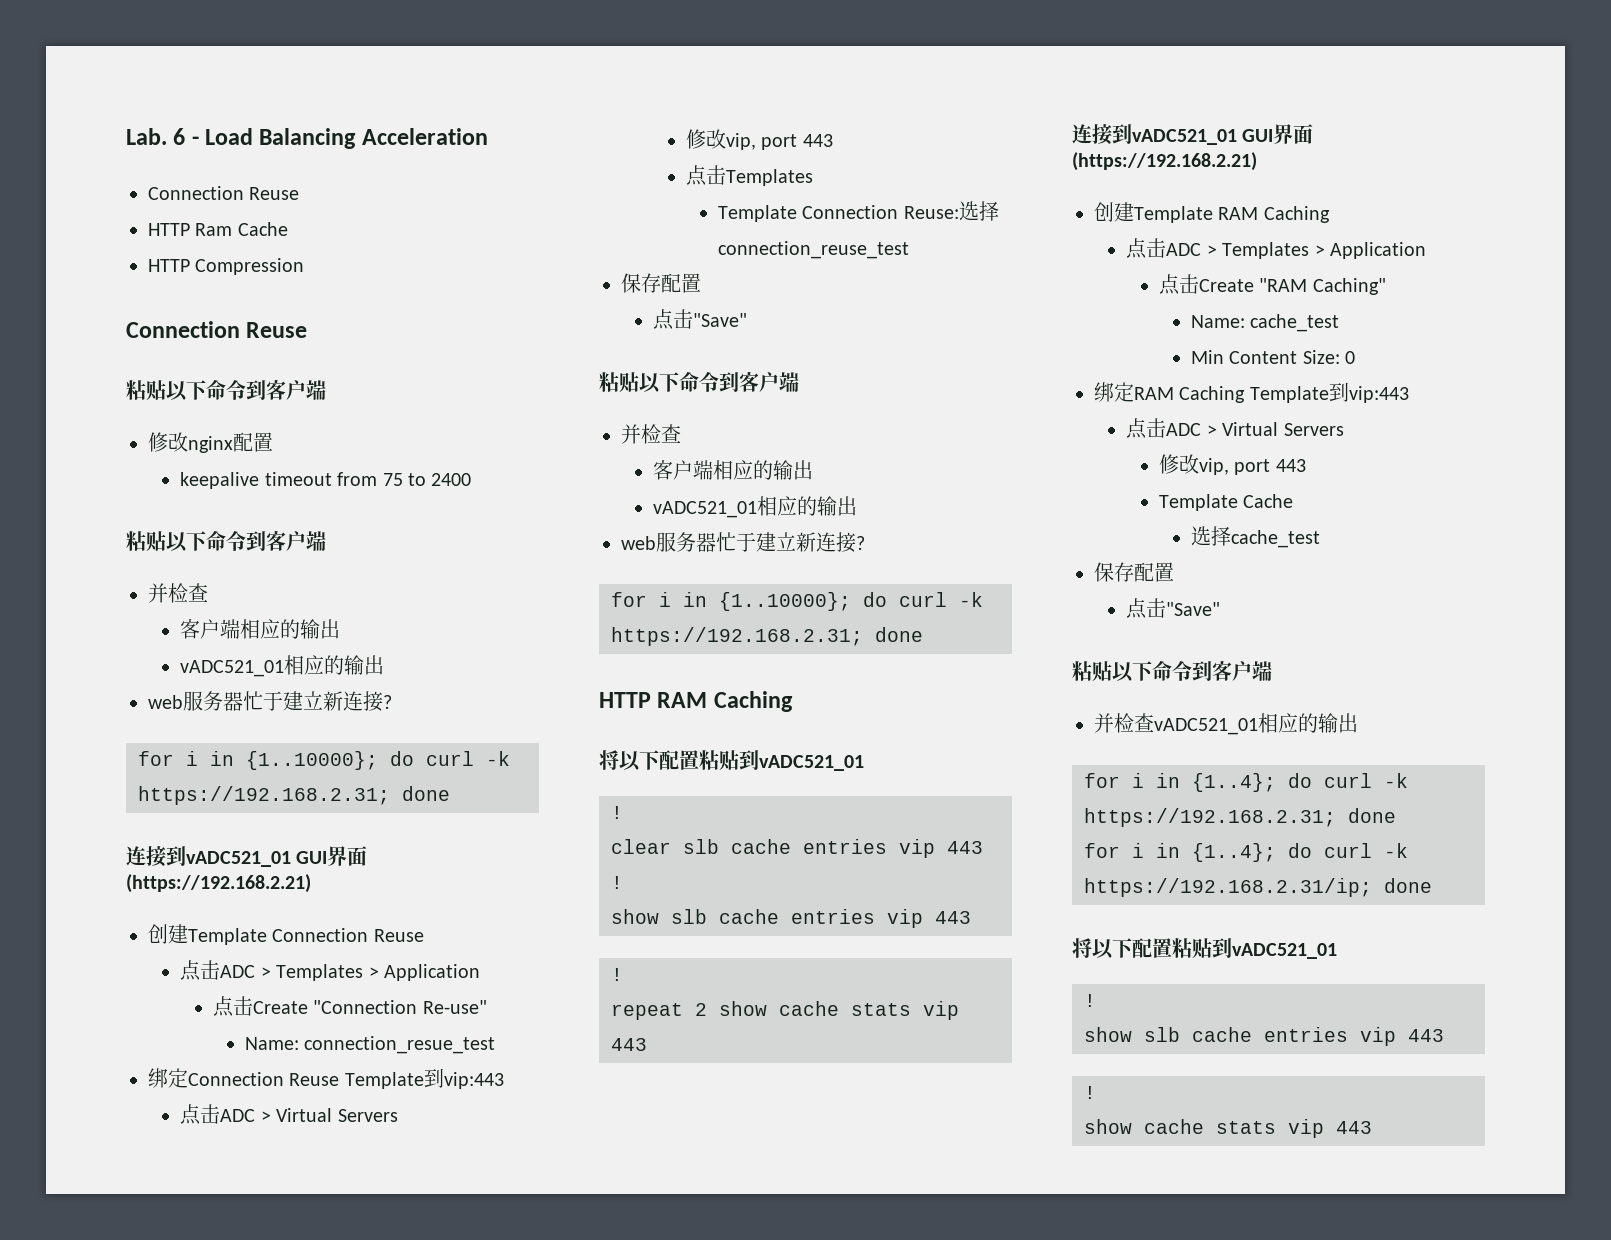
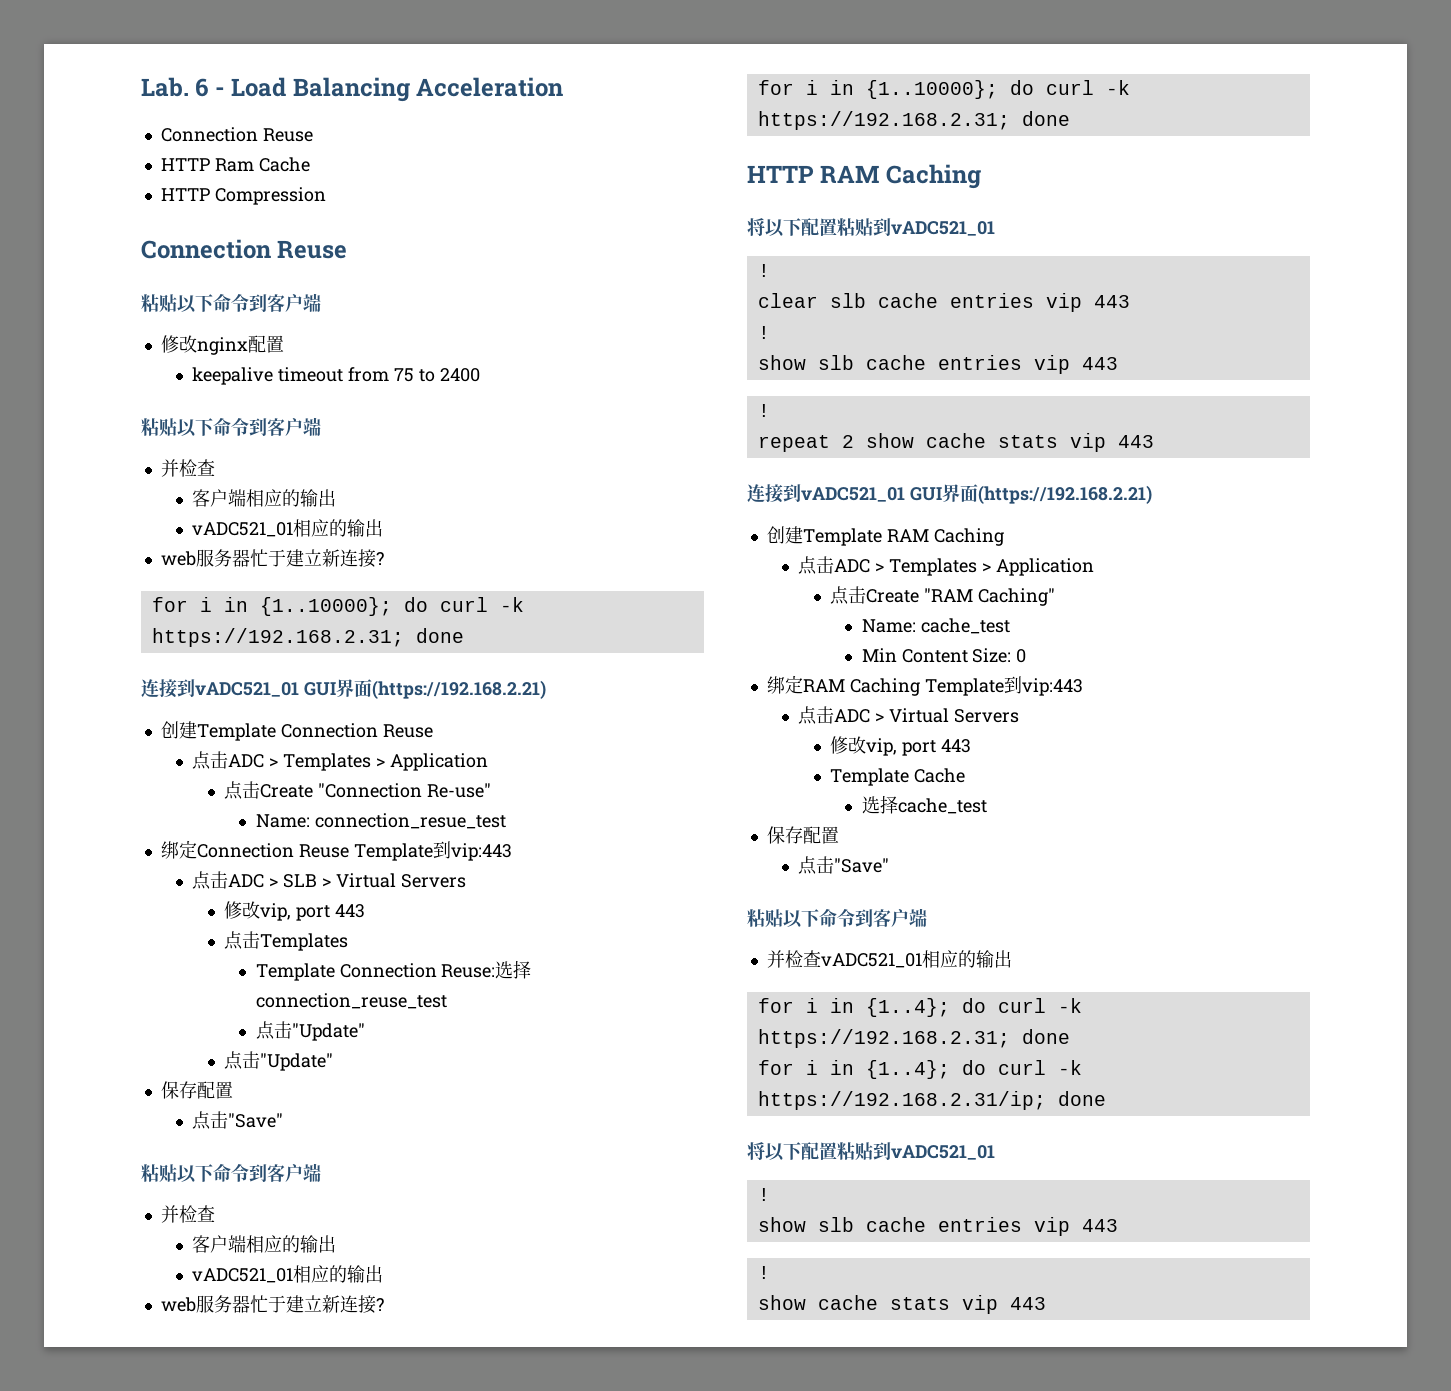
  绑定Connection Reuse Template到vip:443
- 点击ADC > Virtual Servers
+ 点击ADC > SLB > Virtual Servers
  Template Connection Reuse:选择connection_reuse_test
+ 点击"Update"
+ 点击"Update"

